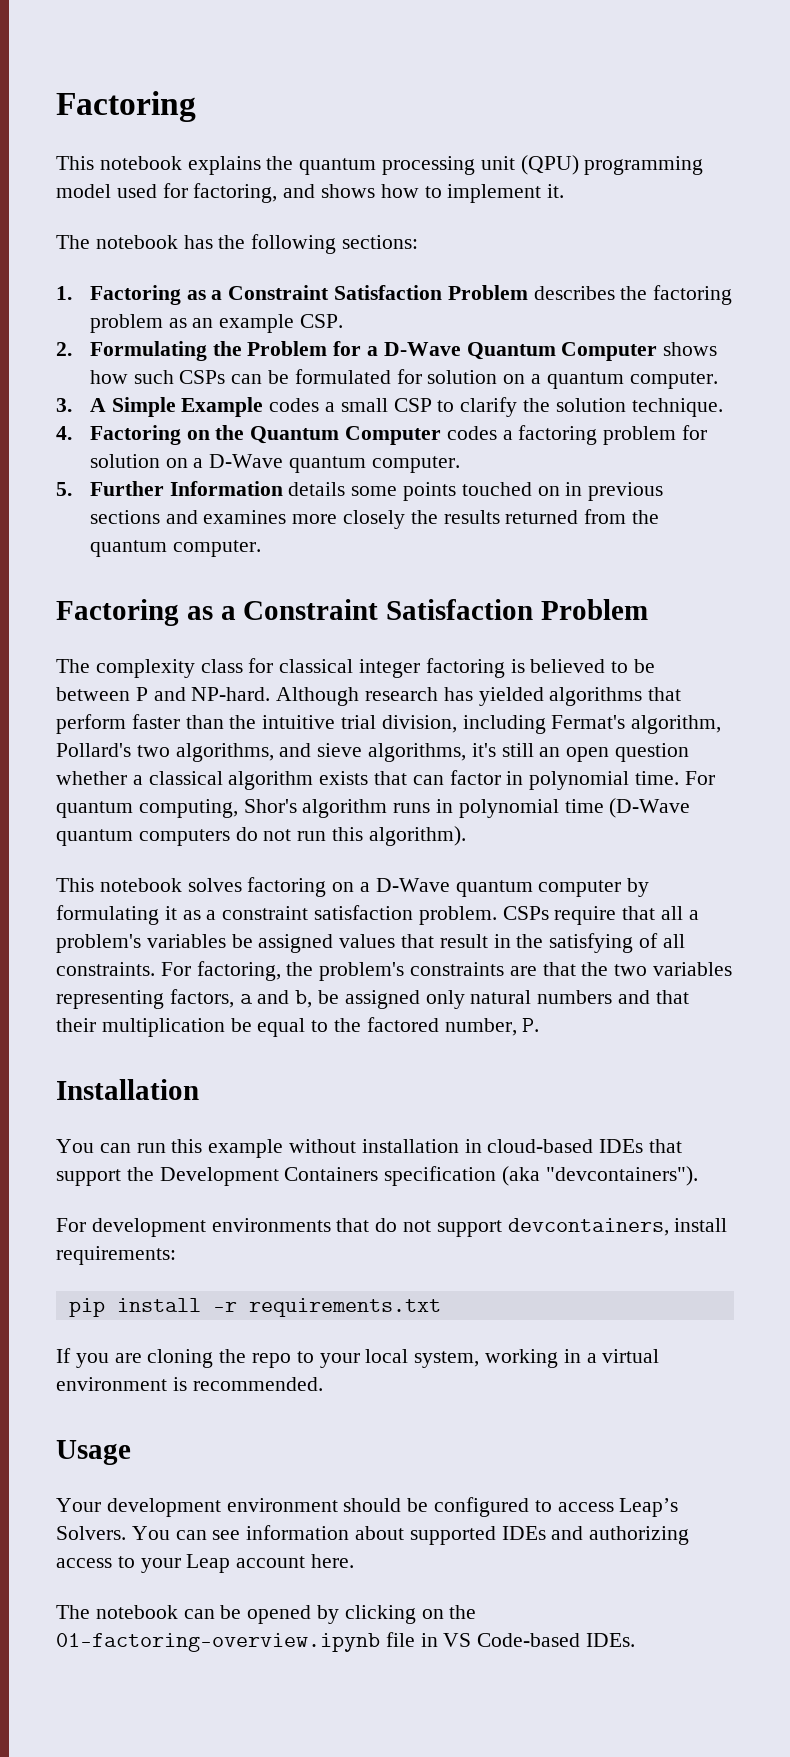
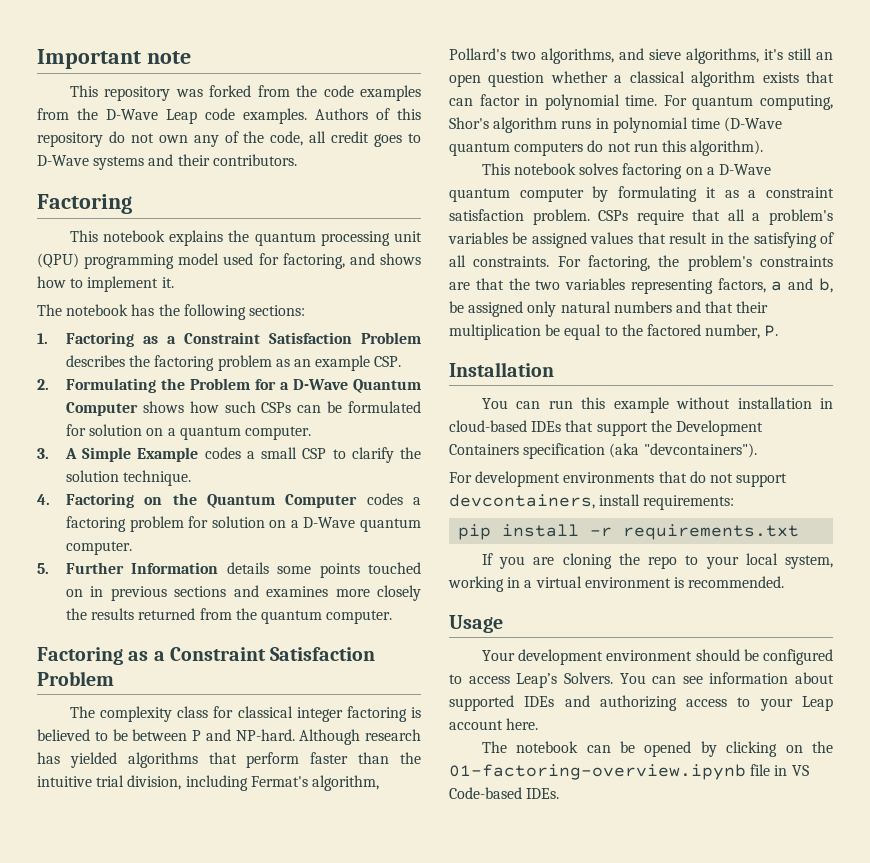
+ Important note
+ This repository was forked from the code examples from the D-Wave Leap code examples. Authors of this repository do not own any of the code, all credit goes to D-Wave systems and their contributors.

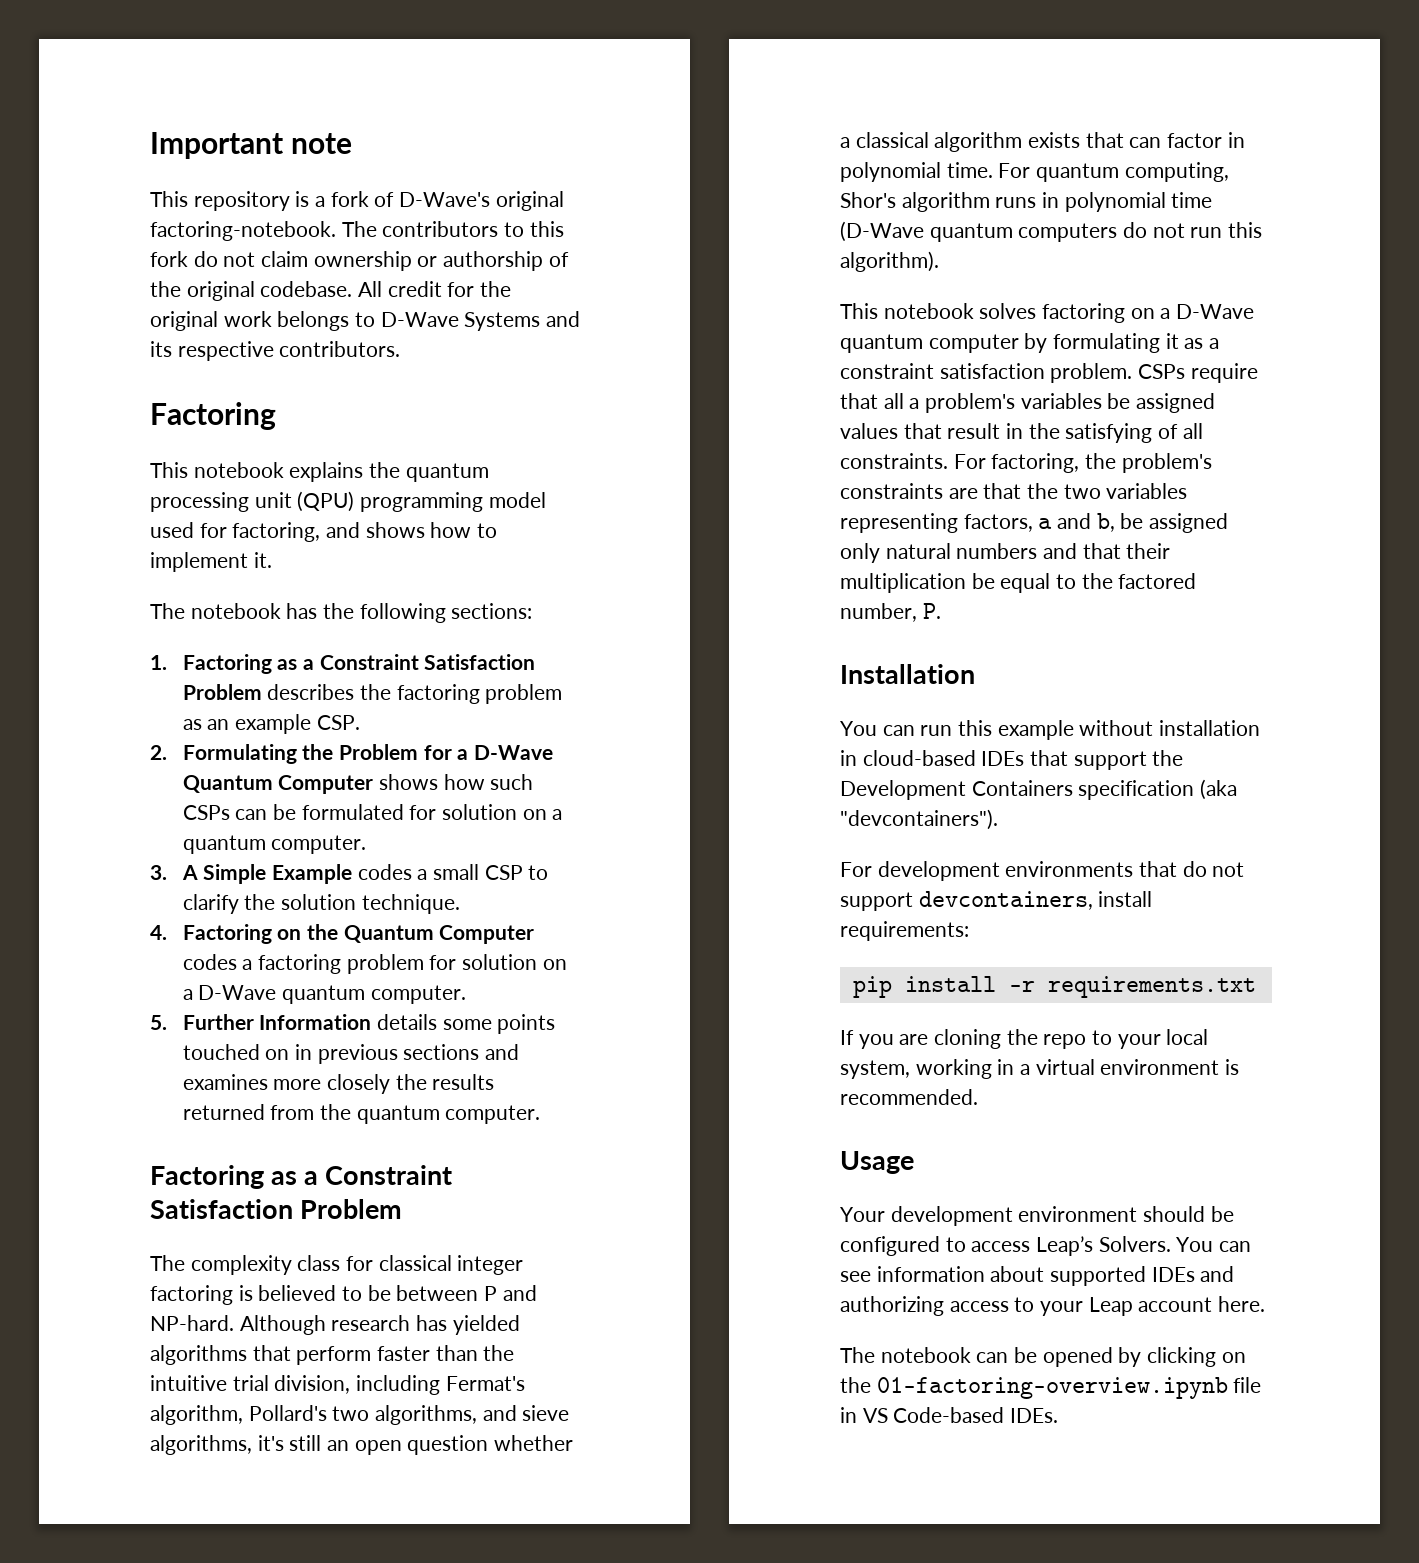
- This repository was forked from the code examples from the D-Wave Leap code examples. Authors of this repository do not own any of the code, all credit goes to D-Wave systems and their contributors.
+ This repository is a fork of D-Wave's original factoring-notebook. The contributors to this fork do not claim ownership or authorship of the original codebase. All credit for the original work belongs to D-Wave Systems and its respective contributors.

